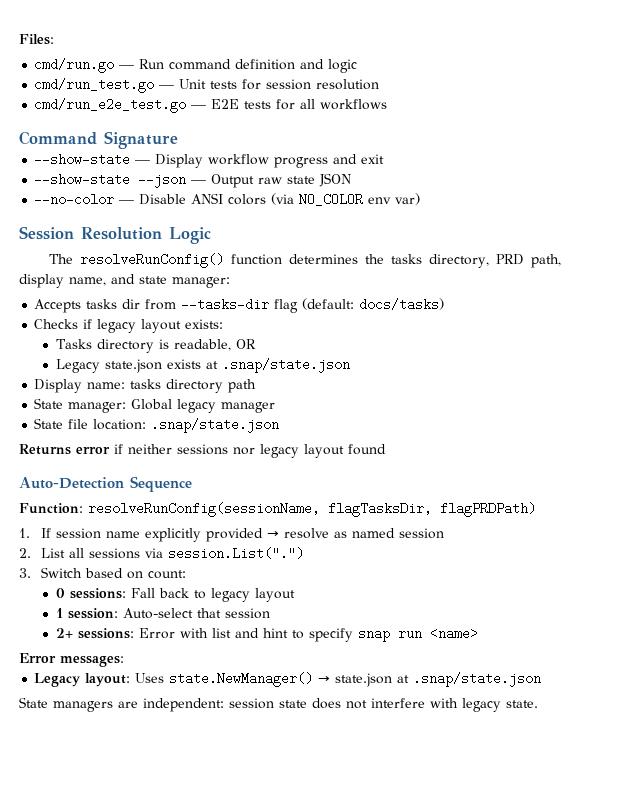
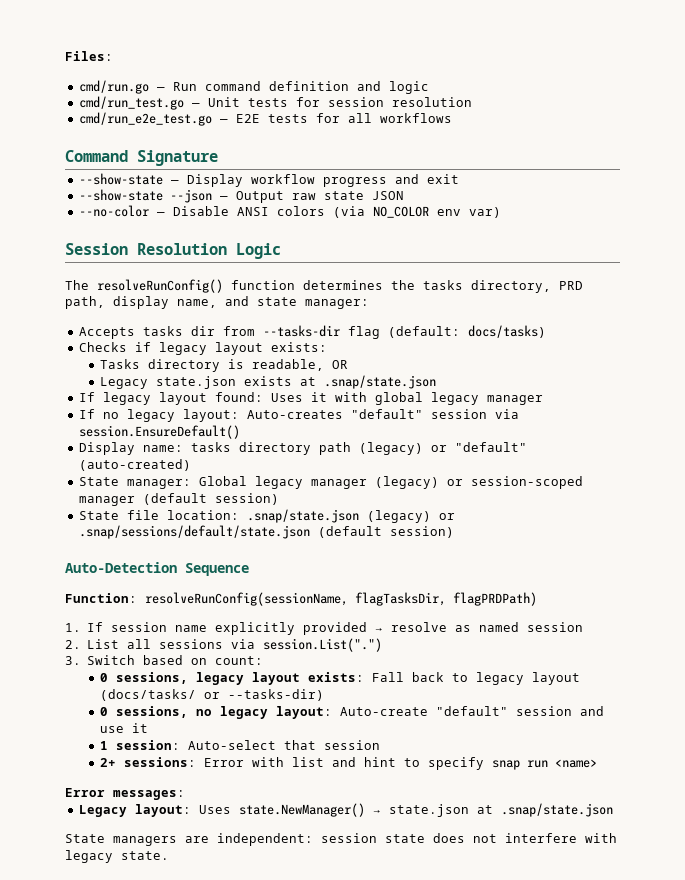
+ If legacy layout found: Uses it with global legacy manager
+ If no legacy layout: Auto-creates "default" session via session.EnsureDefault()
- Display name: tasks directory path
+ Display name: tasks directory path (legacy) or "default" (auto-created)
- State manager: Global legacy manager
- State file location: .snap/state.json
- Returns error if neither sessions nor legacy layout found
+ State manager: Global legacy manager (legacy) or session-scoped manager (default session)
+ State file location: .snap/state.json (legacy) or .snap/sessions/default/state.json (default session)
- 0 sessions: Fall back to legacy layout
+ 0 sessions, legacy layout exists: Fall back to legacy layout (docs/tasks/ or --tasks-dir)
+ 0 sessions, no legacy layout: Auto-create "default" session and use it

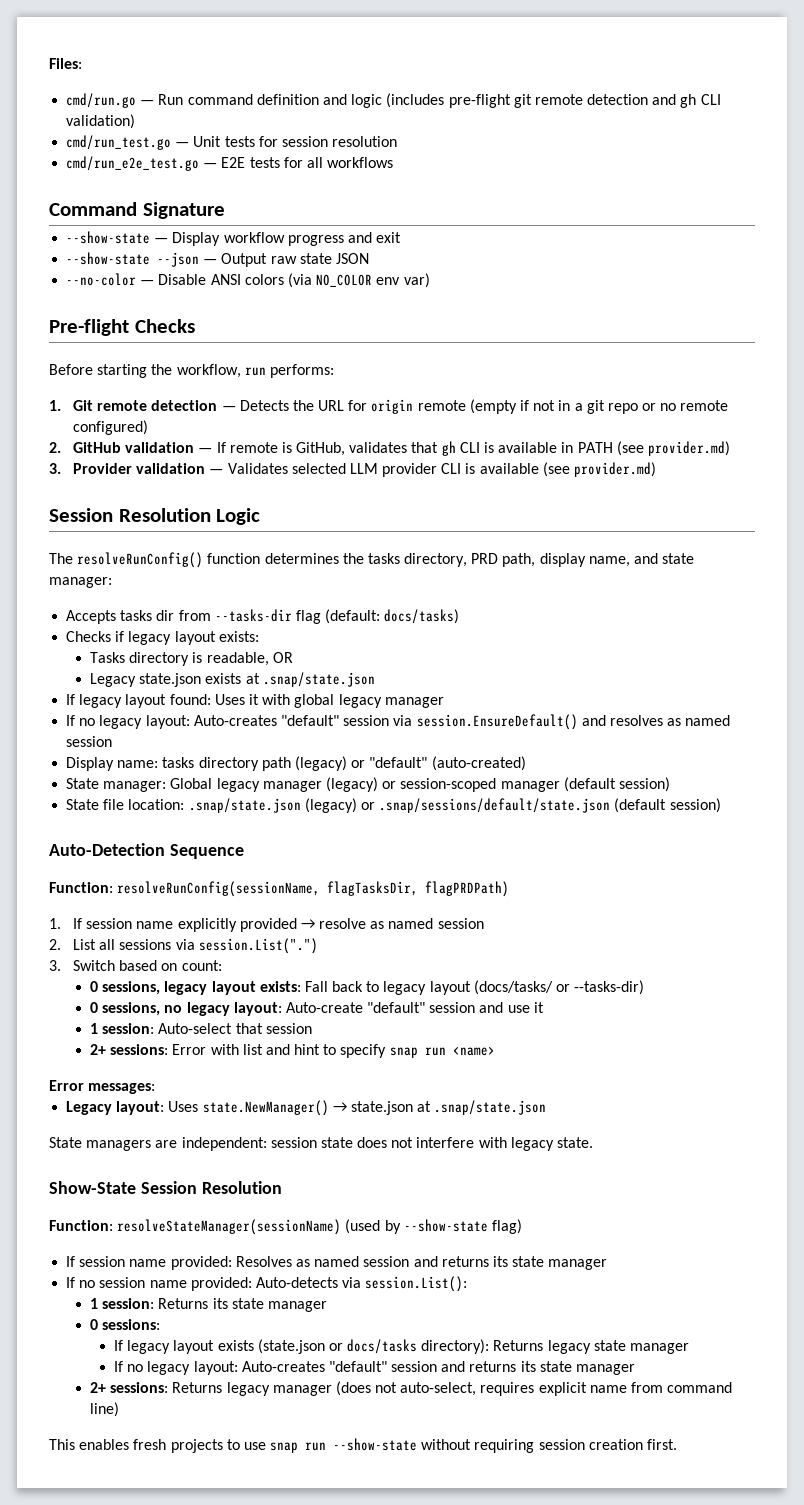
- cmd/run.go — Run command definition and logic
+ cmd/run.go — Run command definition and logic (includes pre-flight git remote detection and gh CLI validation)
+ Pre-flight Checks
+ Before starting the workflow, run performs:
+ 1. Git remote detection — Detects the URL for origin remote (empty if not in a git repo or no remote configured)
+ 2. GitHub validation — If remote is GitHub, validates that gh CLI is available in PATH (see provider.md)
+ 3. Provider validation — Validates selected LLM provider CLI is available (see provider.md)
- If no legacy layout: Auto-creates "default" session via session.EnsureDefault()
+ If no legacy layout: Auto-creates "default" session via session.EnsureDefault() and resolves as named session
+ Show-State Session Resolution
+ Function: resolveStateManager(sessionName) (used by --show-state flag)
+ If session name provided: Resolves as named session and returns its state manager
+ If no session name provided: Auto-detects via session.List():
+ 1 session: Returns its state manager
+ 0 sessions:
+ If legacy layout exists (state.json or docs/tasks directory): Returns legacy state manager
+ If no legacy layout: Auto-creates "default" session and returns its state manager
+ 2+ sessions: Returns legacy manager (does not auto-select, requires explicit name from command line)
+ This enables fresh projects to use snap run --show-state without requiring session creation first.

